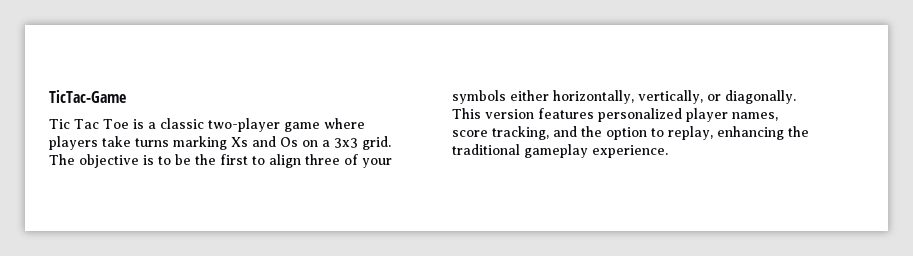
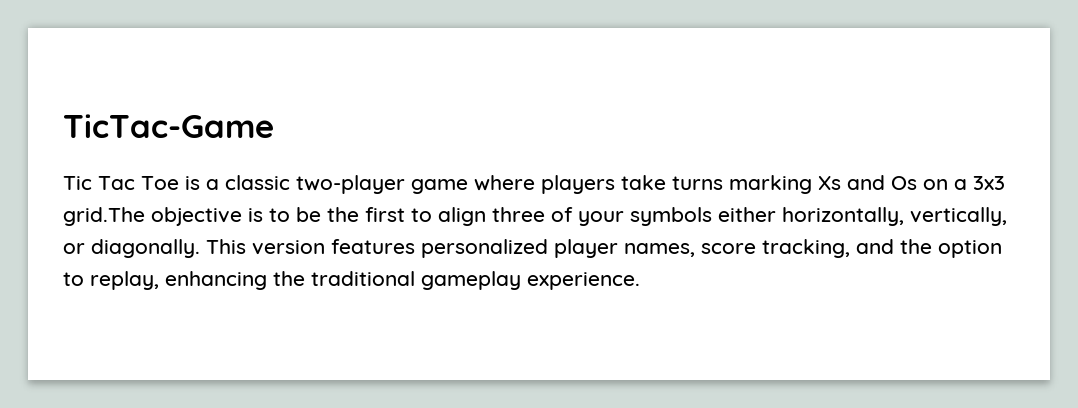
- Tic Tac Toe is a classic two-player game where players take turns marking Xs and Os on a 3x3 grid. The objective is to be the first to align three of your symbols either horizontally, vertically, or diagonally.
+ Tic Tac Toe is a classic two-player game where players take turns marking Xs and Os on a 3x3 grid.The objective is to be the first to align three of your symbols either horizontally, vertically, or diagonally.

